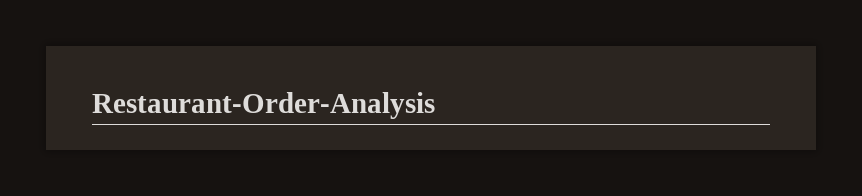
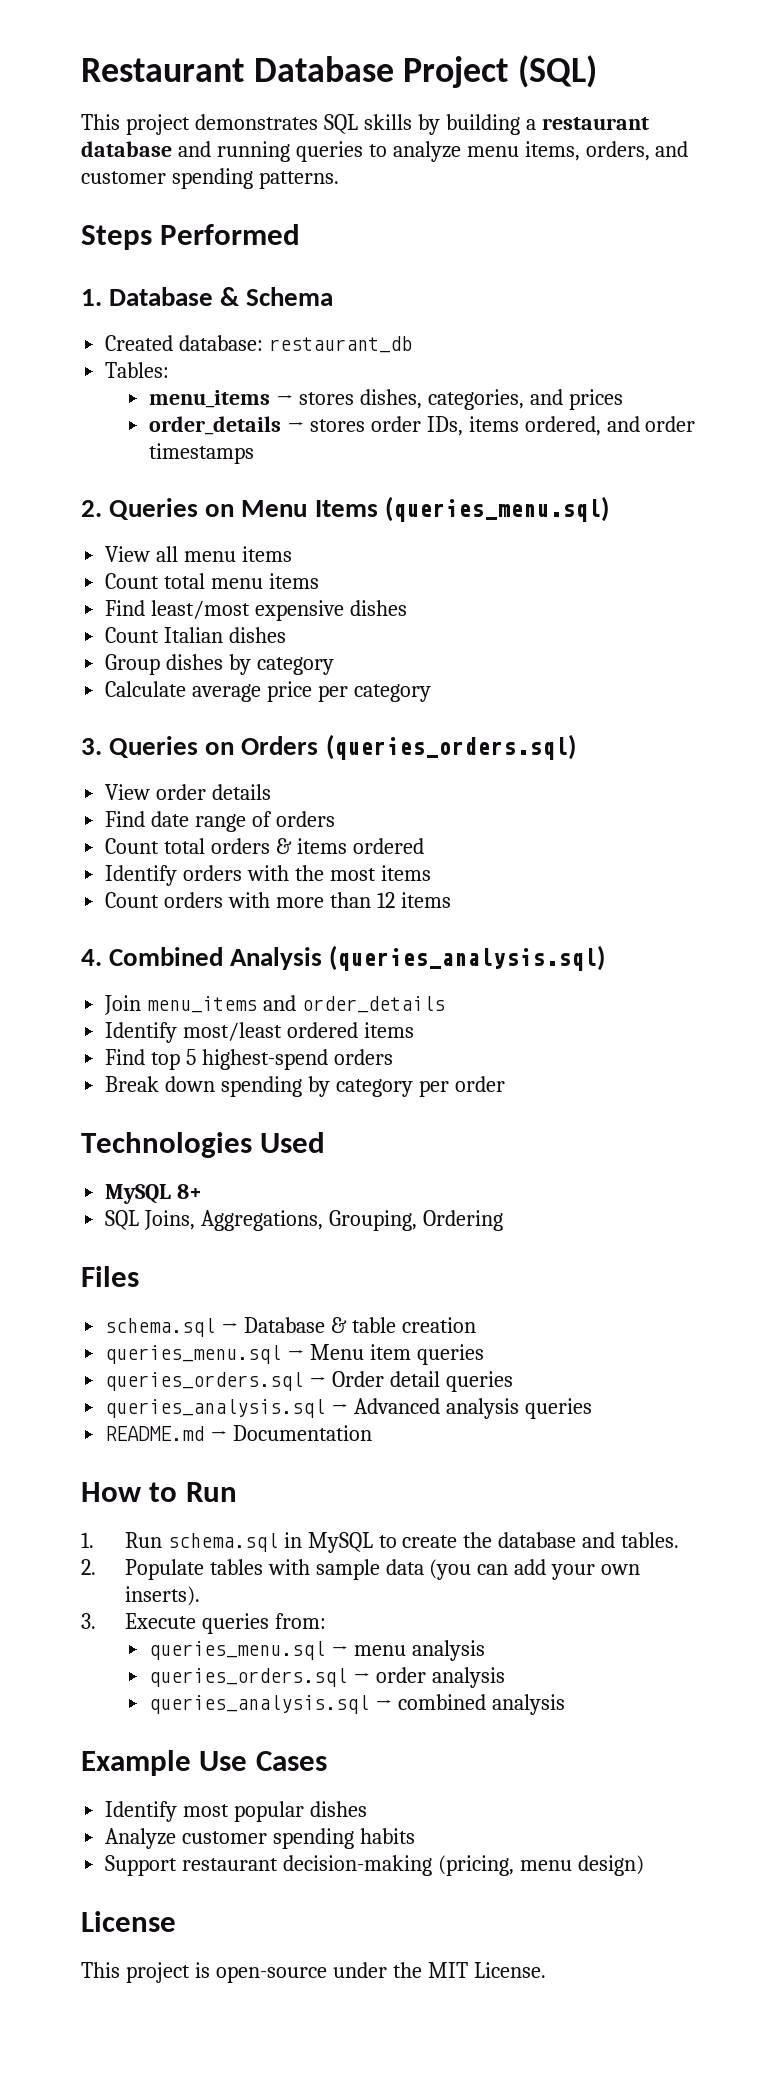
- Restaurant-Order-Analysis
+ Restaurant Database Project (SQL)
+ This project demonstrates SQL skills by building a restaurant database and running queries to analyze menu items, orders, and customer spending patterns.
+ Steps Performed
+ 1. Database & Schema
+ Created database: restaurant_db
+ Tables:
+ menu_items → stores dishes, categories, and prices
+ order_details → stores order IDs, items ordered, and order timestamps
+ 2. Queries on Menu Items (queries_menu.sql)
+ View all menu items
+ Count total menu items
+ Find least/most expensive dishes
+ Count Italian dishes
+ Group dishes by category
+ Calculate average price per category
+ 3. Queries on Orders (queries_orders.sql)
+ View order details
+ Find date range of orders
+ Count total orders & items ordered
+ Identify orders with the most items
+ Count orders with more than 12 items
+ 4. Combined Analysis (queries_analysis.sql)
+ Join menu_items and order_details
+ Identify most/least ordered items
+ Find top 5 highest-spend orders
+ Break down spending by category per order
+ Technologies Used
+ MySQL 8+
+ SQL Joins, Aggregations, Grouping, Ordering
+ Files
+ schema.sql → Database & table creation
+ queries_menu.sql → Menu item queries
+ queries_orders.sql → Order detail queries
+ queries_analysis.sql → Advanced analysis queries
+ README.md → Documentation
+ How to Run
+ 1. Run schema.sql in MySQL to create the database and tables.
+ 2. Populate tables with sample data (you can add your own inserts).
+ 3. Execute queries from:
+ queries_menu.sql → menu analysis
+ queries_orders.sql → order analysis
+ queries_analysis.sql → combined analysis
+ Example Use Cases
+ Identify most popular dishes
+ Analyze customer spending habits
+ Support restaurant decision-making (pricing, menu design)
+ License
+ This project is open-source under the MIT License.

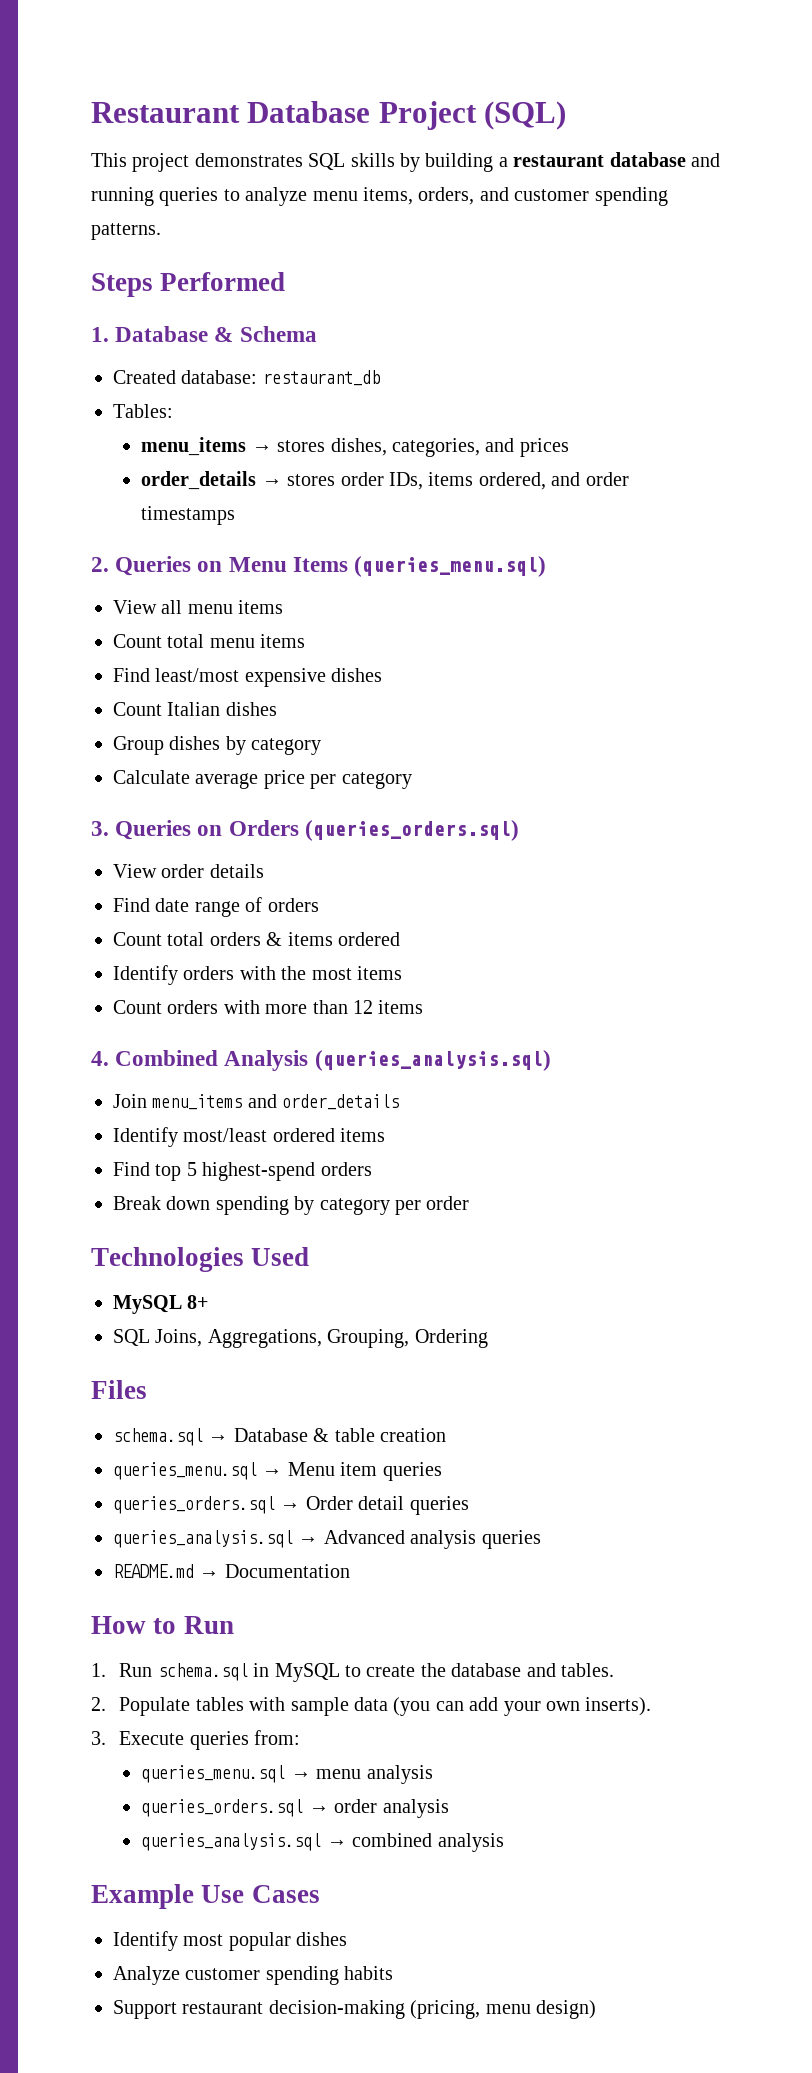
- License
- This project is open-source under the MIT License.

